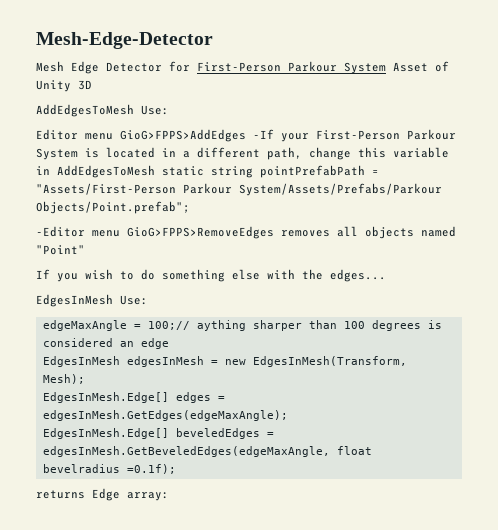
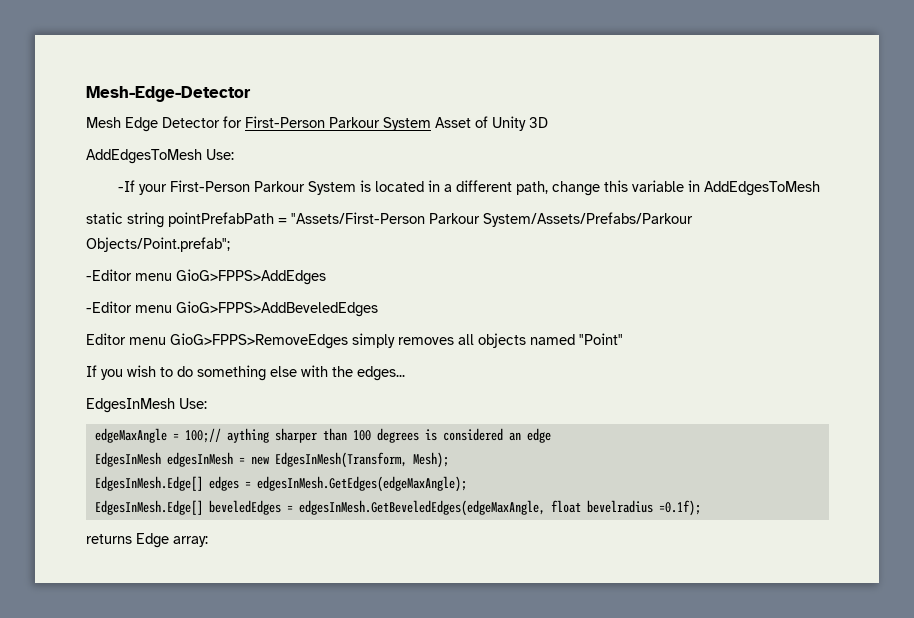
- Editor menu GioG>FPPS>AddEdges -If your First-Person Parkour System is located in a different path, change this variable in AddEdgesToMesh static string pointPrefabPath = "Assets/First-Person Parkour System/Assets/Prefabs/Parkour Objects/Point.prefab";
+ -If your First-Person Parkour System is located in a different path, change this variable in AddEdgesToMesh
+ static string pointPrefabPath = "Assets/First-Person Parkour System/Assets/Prefabs/Parkour Objects/Point.prefab";
- -Editor menu GioG>FPPS>RemoveEdges removes all objects named "Point"
+ -Editor menu GioG>FPPS>AddEdges
+ -Editor menu GioG>FPPS>AddBeveledEdges
+ Editor menu GioG>FPPS>RemoveEdges simply removes all objects named "Point"

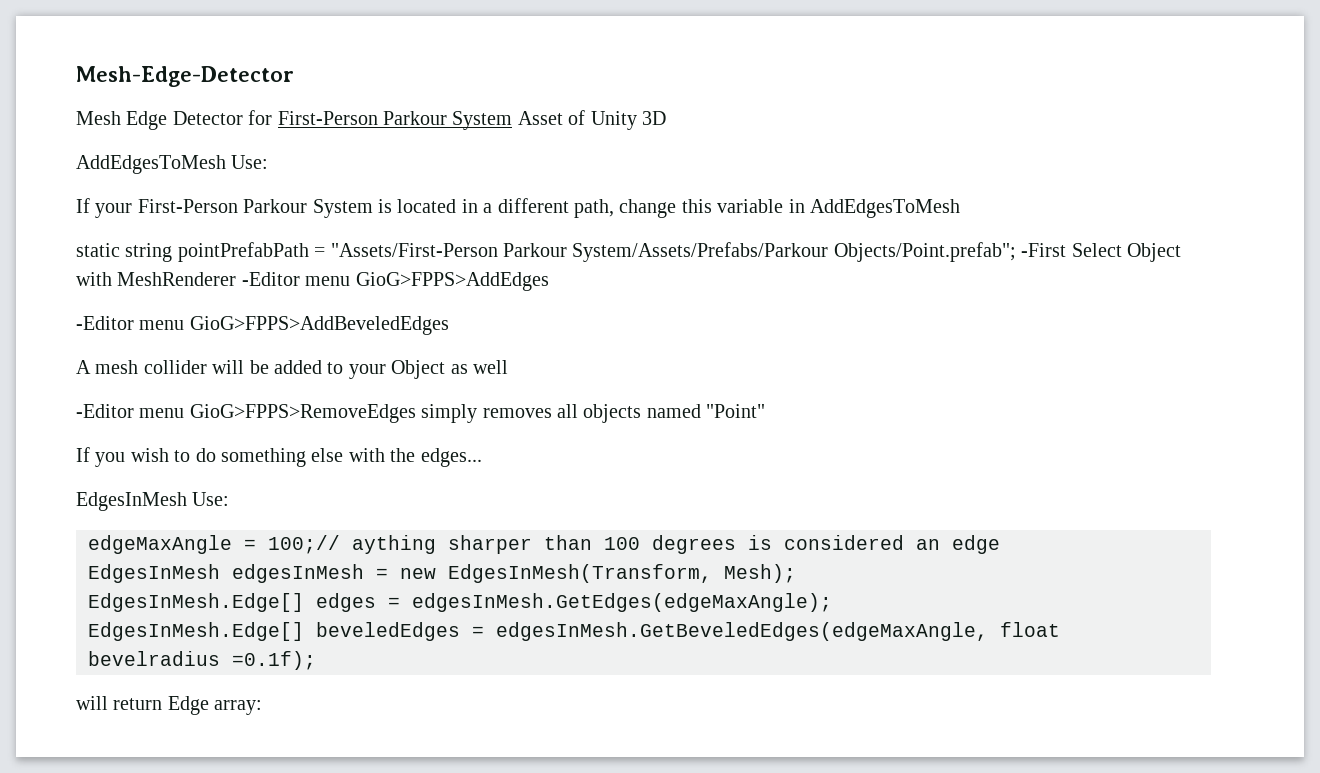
- -If your First-Person Parkour System is located in a different path, change this variable in AddEdgesToMesh
+ If your First-Person Parkour System is located in a different path, change this variable in AddEdgesToMesh
- static string pointPrefabPath = "Assets/First-Person Parkour System/Assets/Prefabs/Parkour Objects/Point.prefab";
- -Editor menu GioG>FPPS>AddEdges
+ static string pointPrefabPath = "Assets/First-Person Parkour System/Assets/Prefabs/Parkour Objects/Point.prefab"; -First Select Object with MeshRenderer -Editor menu GioG>FPPS>AddEdges
- Editor menu GioG>FPPS>RemoveEdges simply removes all objects named "Point"
+ A mesh collider will be added to your Object as well
+ -Editor menu GioG>FPPS>RemoveEdges simply removes all objects named "Point"
- returns Edge array:
+ will return Edge array:

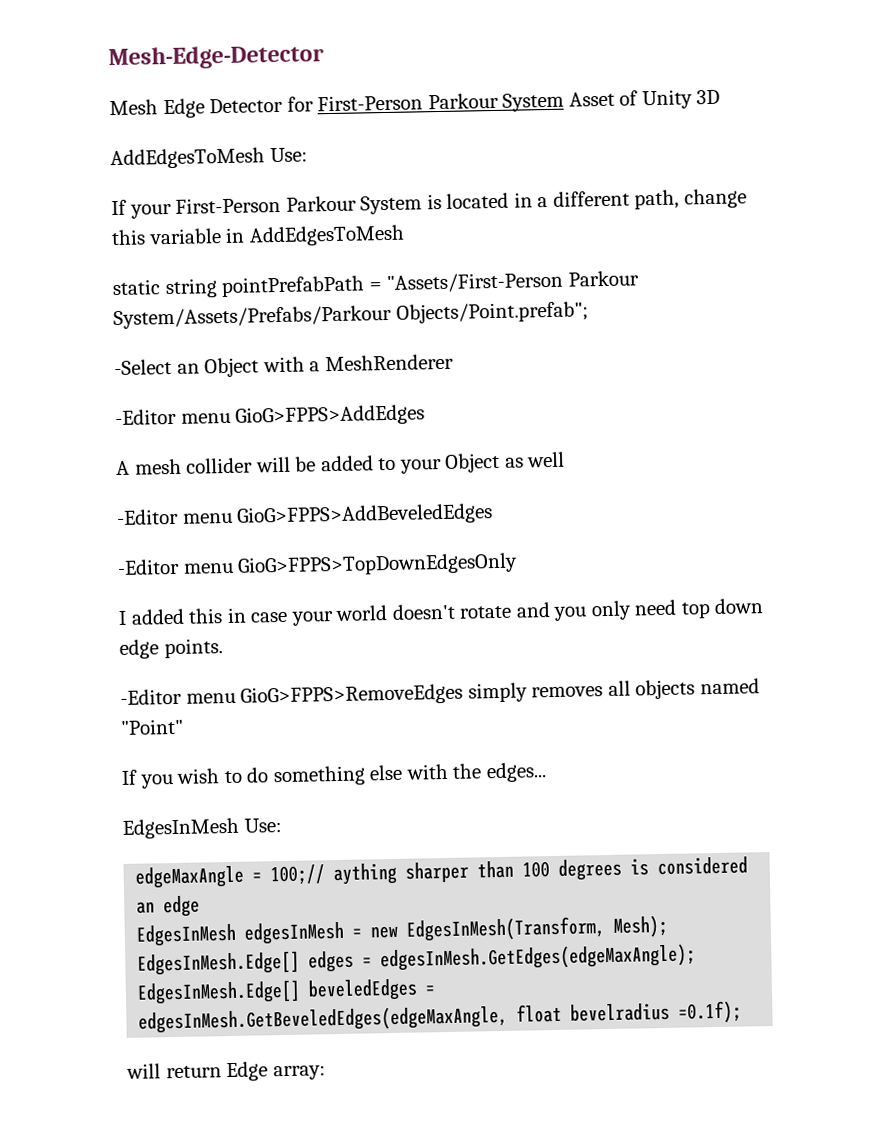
- static string pointPrefabPath = "Assets/First-Person Parkour System/Assets/Prefabs/Parkour Objects/Point.prefab"; -First Select Object with MeshRenderer -Editor menu GioG>FPPS>AddEdges
+ static string pointPrefabPath = "Assets/First-Person Parkour System/Assets/Prefabs/Parkour Objects/Point.prefab";
+ -Select an Object with a MeshRenderer
+ -Editor menu GioG>FPPS>AddEdges
- -Editor menu GioG>FPPS>AddBeveledEdges
+ -Editor menu GioG>FPPS>AddBeveledEdges
+ -Editor menu GioG>FPPS>TopDownEdgesOnly
+ I added this in case your world doesn't rotate and you only need top down edge points.

